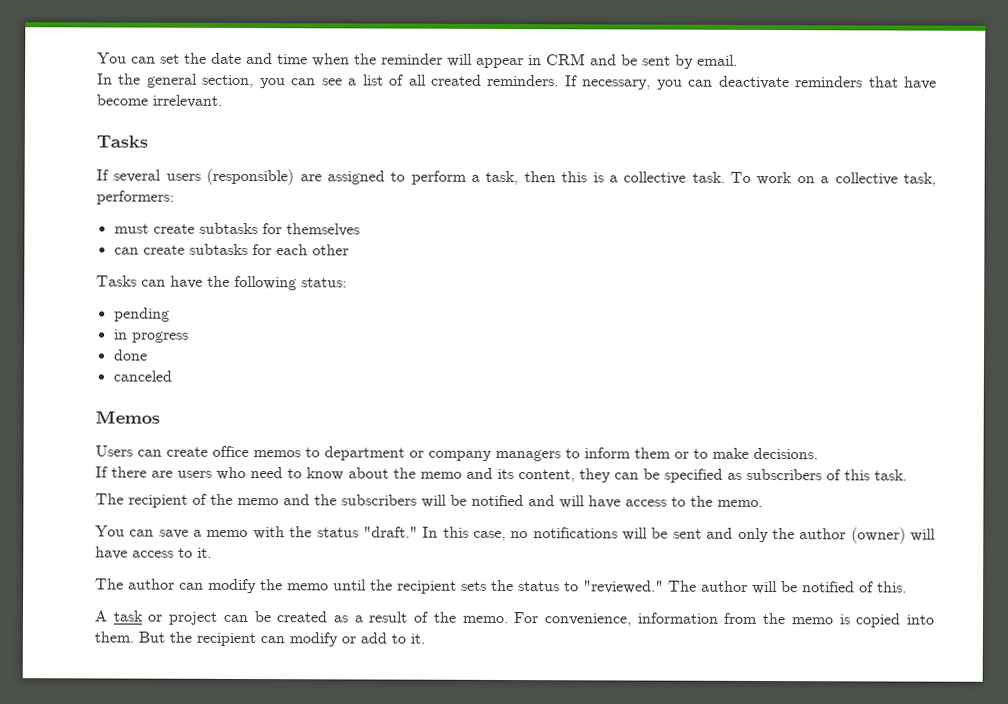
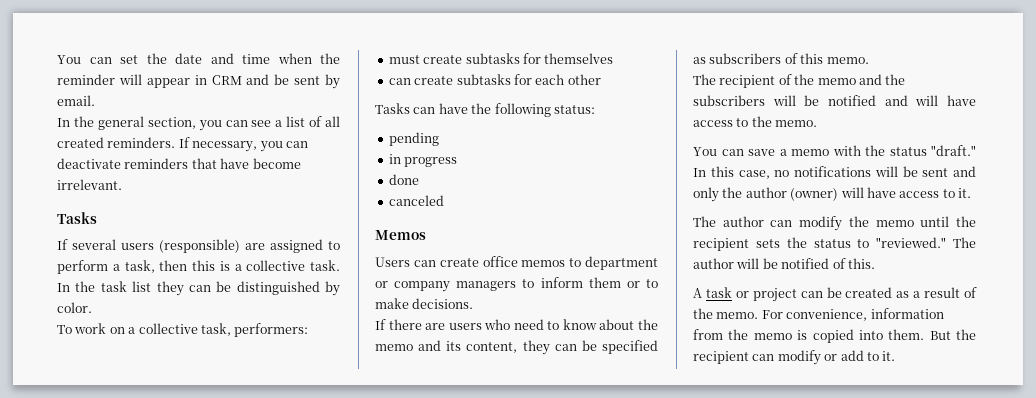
- If several users (responsible) are assigned to perform a task, then this is a collective task. To work on a collective task, performers:
+ If several users (responsible) are assigned to perform a task, then this is a collective task. In the task list they can be distinguished by color.
+ To work on a collective task, performers:
- If there are users who need to know about the memo and its content, they can be specified as subscribers of this task.
+ If there are users who need to know about the memo and its content, they can be specified as subscribers of this memo.

